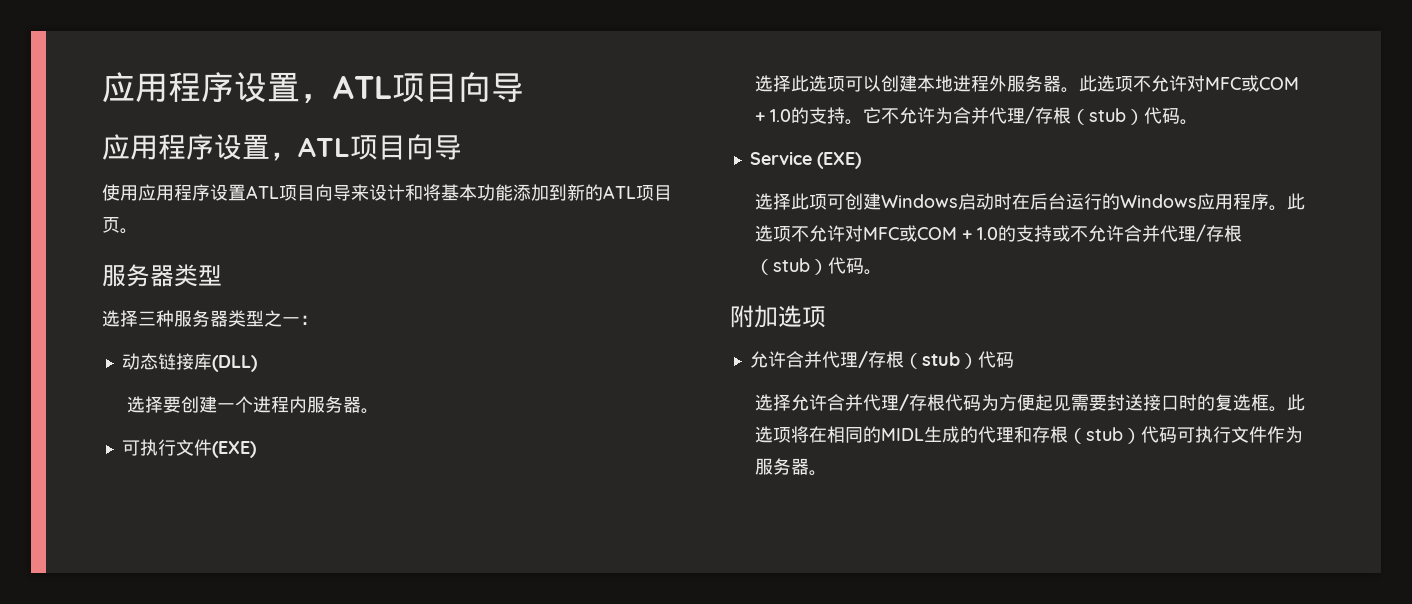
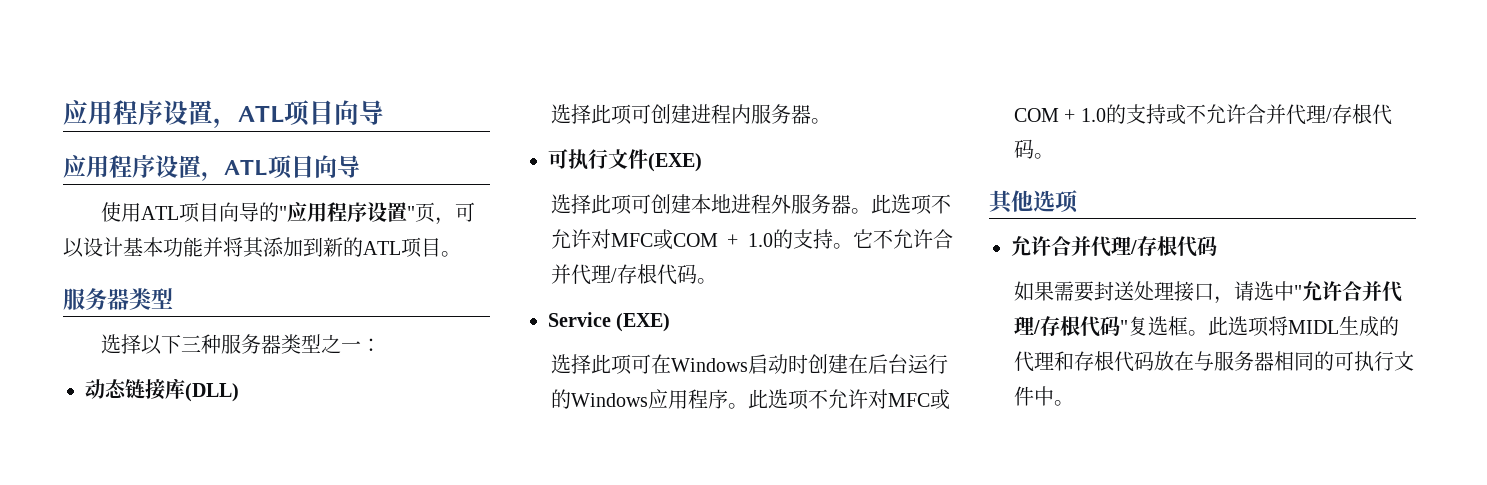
- 使用应用程序设置ATL项目向导来设计和将基本功能添加到新的ATL项目页。
+ 使用ATL项目向导的"应用程序设置"页，可以设计基本功能并将其添加到新的ATL项目。
- 选择三种服务器类型之一：
+ 选择以下三种服务器类型之一：
- 选择要创建一个进程内服务器。
+ 选择此项可创建进程内服务器。
- 选择此选项可以创建本地进程外服务器。
+ 选择此项可创建本地进程外服务器。
- 它不允许为合并代理/存根（stub）代码。
+ 它不允许合并代理/存根代码。
- 选择此项可创建Windows启动时在后台运行的Windows应用程序。
+ 选择此项可在Windows启动时创建在后台运行的Windows应用程序。
- 此选项不允许对MFC或COM + 1.0的支持或不允许合并代理/存根（stub）代码。
- 附加选项
- 允许合并代理/存根（stub）代码
+ 此选项不允许对MFC或COM + 1.0的支持或不允许合并代理/存根代码。
+ 其他选项
+ 允许合并代理/存根代码
- 选择允许合并代理/存根代码为方便起见需要封送接口时的复选框。
+ 如果需要封送处理接口，请选中"允许合并代理/存根代码"复选框。
- 此选项将在相同的MIDL生成的代理和存根（stub）代码可执行文件作为服务器。
+ 此选项将MIDL生成的代理和存根代码放在与服务器相同的可执行文件中。

